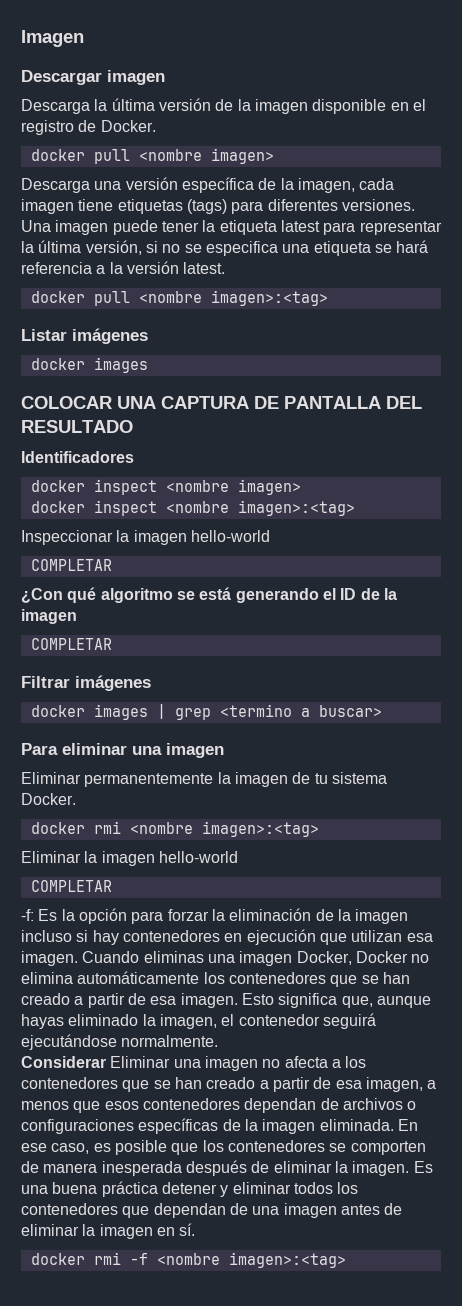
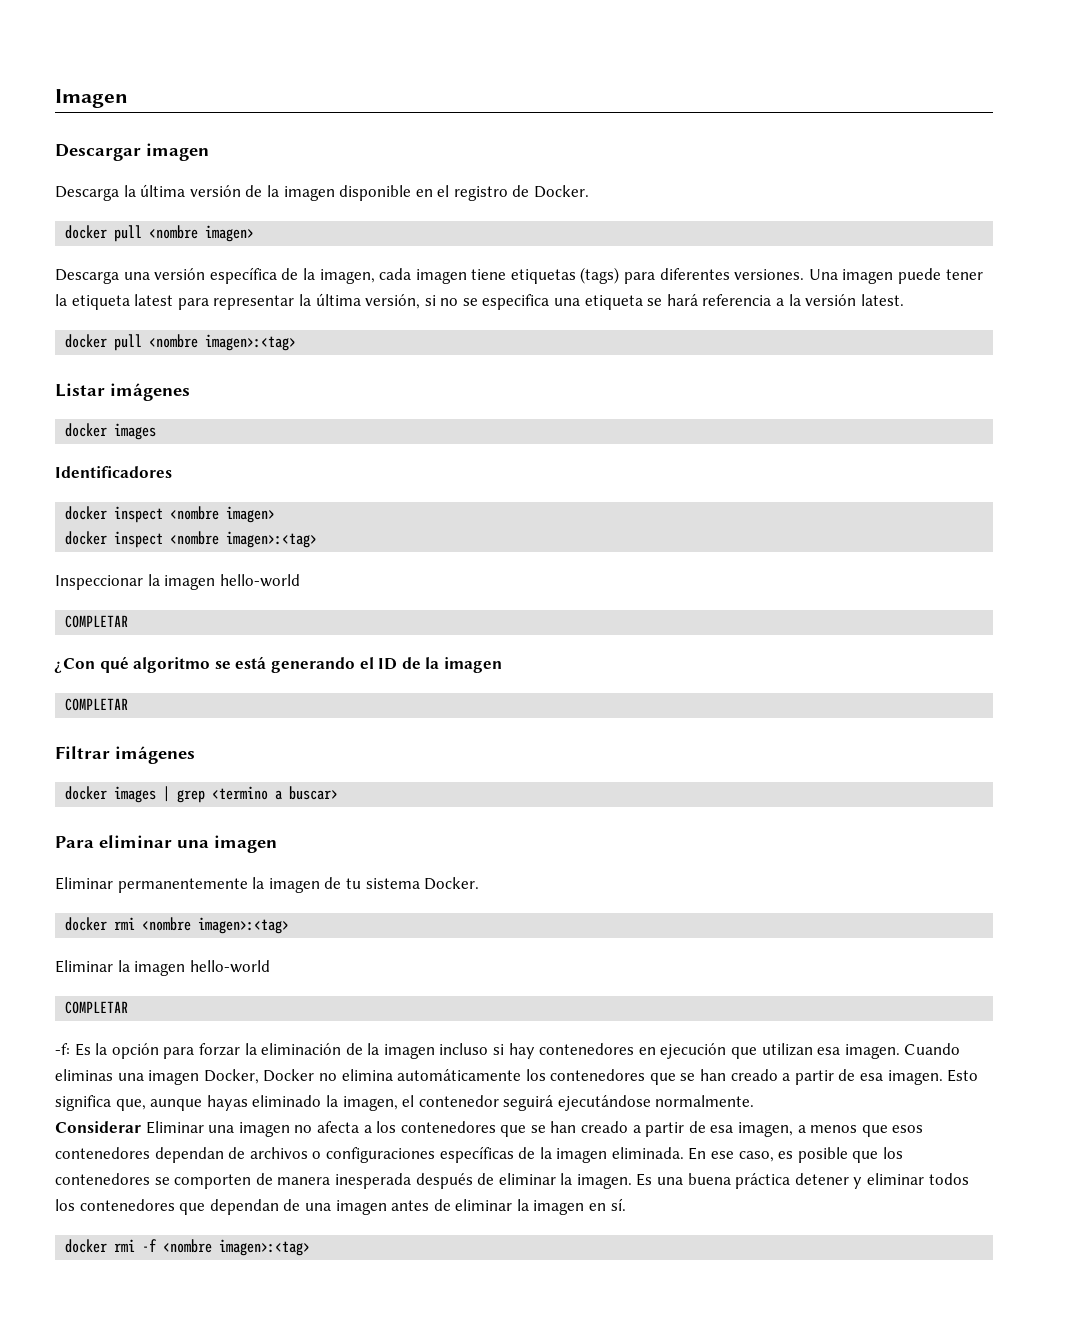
- COLOCAR UNA CAPTURA DE PANTALLA DEL RESULTADO

